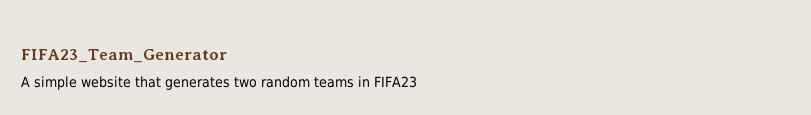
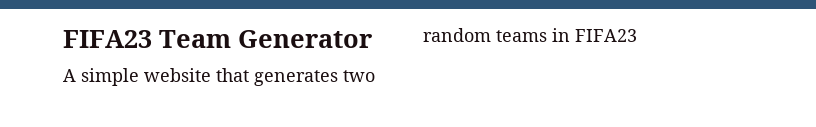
- FIFA23_Team_Generator
+ FIFA23 Team Generator

